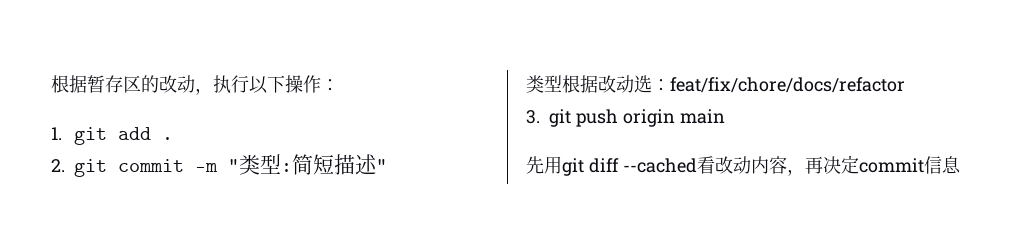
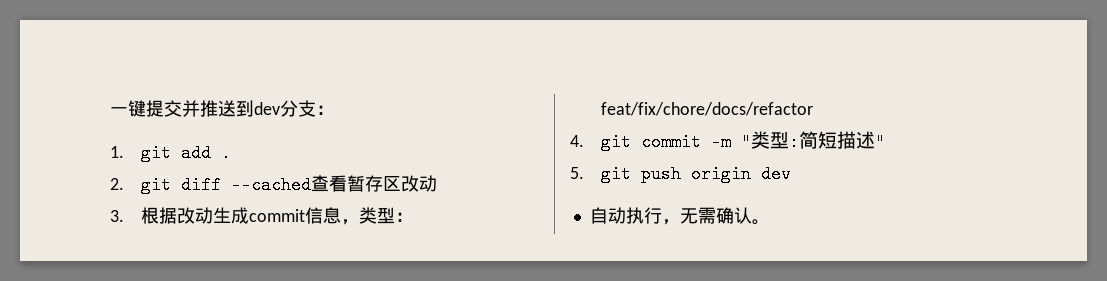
- 根据暂存区的改动，执行以下操作：
+ 一键提交并推送到dev分支：
- 2. git commit -m "类型:简短描述"
+ 2. git diff --cached查看暂存区改动
+ 3.根据改动生成commit信息，类型：feat/fix/chore/docs/refactor
+ 4. git commit -m "类型:简短描述"
- 类型根据改动选：feat/fix/chore/docs/refactor
- 3. git push origin main
- 先用git diff --cached看改动内容，再决定commit信息
+ 5. git push origin dev
+ 自动执行，无需确认。

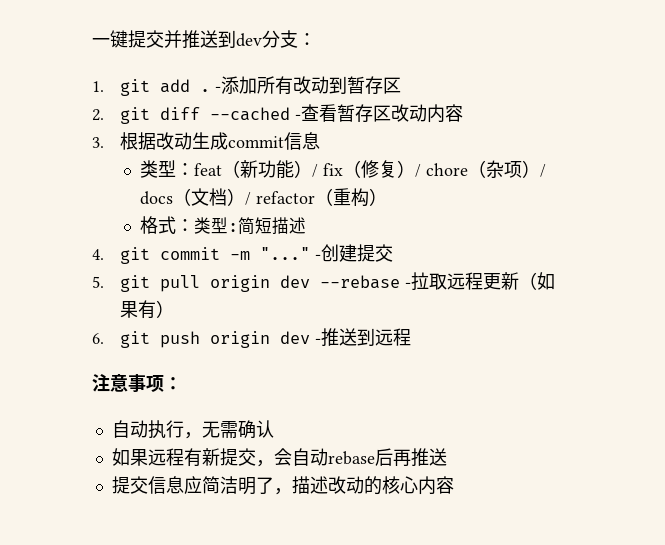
+ -添加所有改动到暂存区
- 2. git diff --cached查看暂存区改动
+ 2. git diff --cached -查看暂存区改动内容
- 3.根据改动生成commit信息，类型：feat/fix/chore/docs/refactor
- 4. git commit -m "类型:简短描述"
- 5. git push origin dev
+ 3.根据改动生成commit信息
+ 类型：feat（新功能）/ fix（修复）/ chore（杂项）/ docs（文档）/ refactor（重构）
+ 格式：类型:简短描述
+ 4. git commit -m "..." -创建提交
+ 5. git pull origin dev --rebase -拉取远程更新（如果有）
+ 6. git push origin dev -推送到远程
+ 注意事项：
- 自动执行，无需确认。
+ 自动执行，无需确认
+ 如果远程有新提交，会自动rebase后再推送
+ 提交信息应简洁明了，描述改动的核心内容

